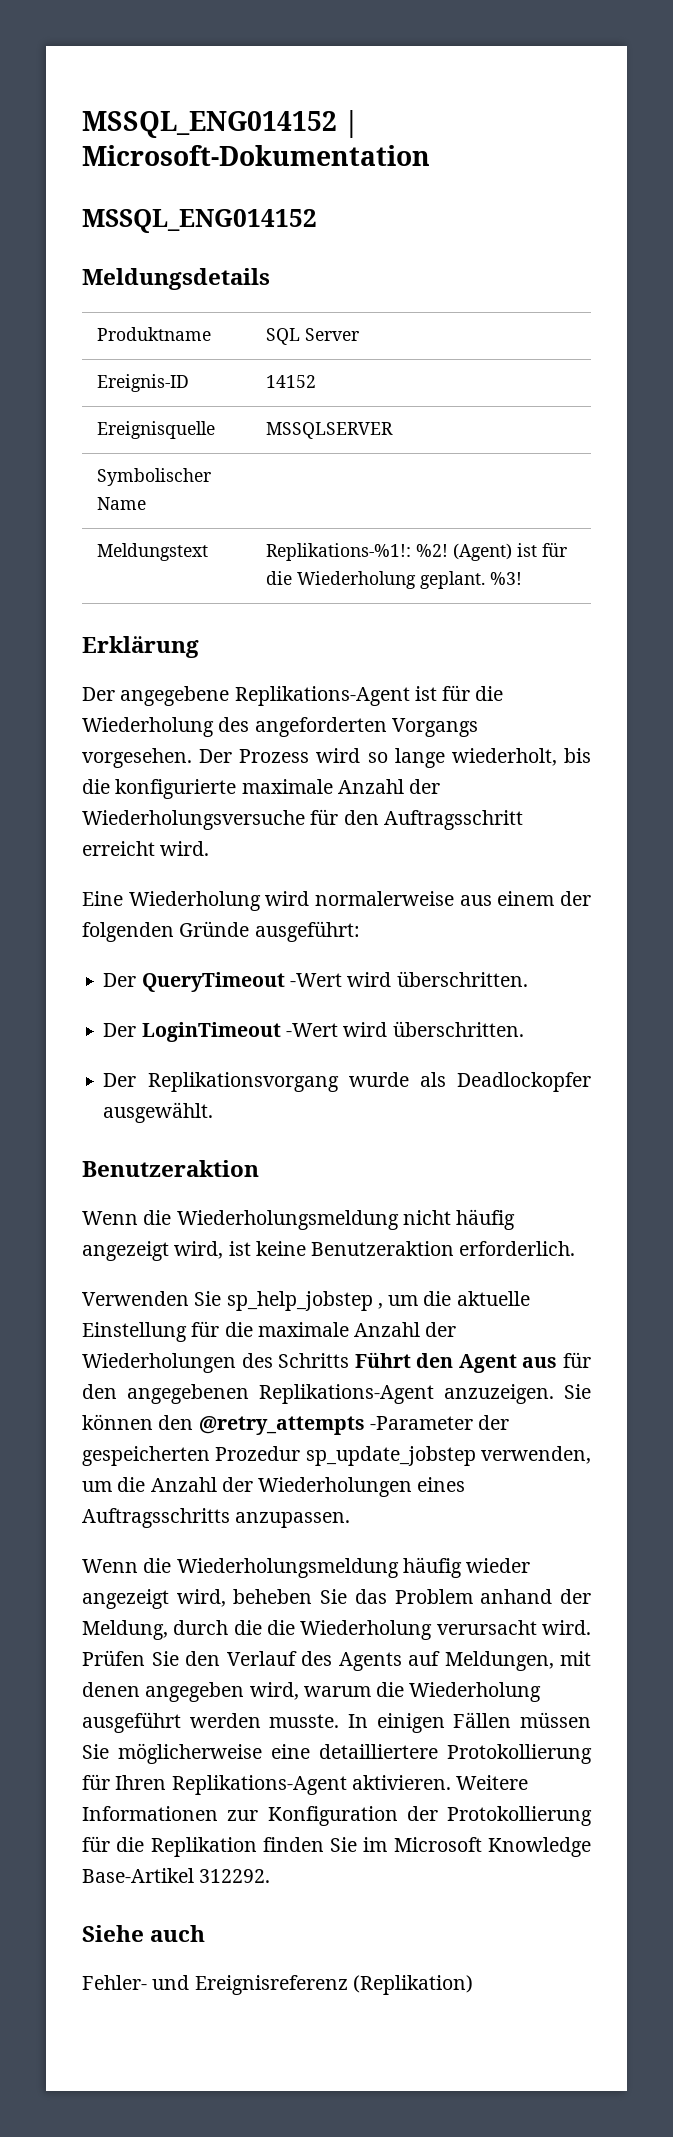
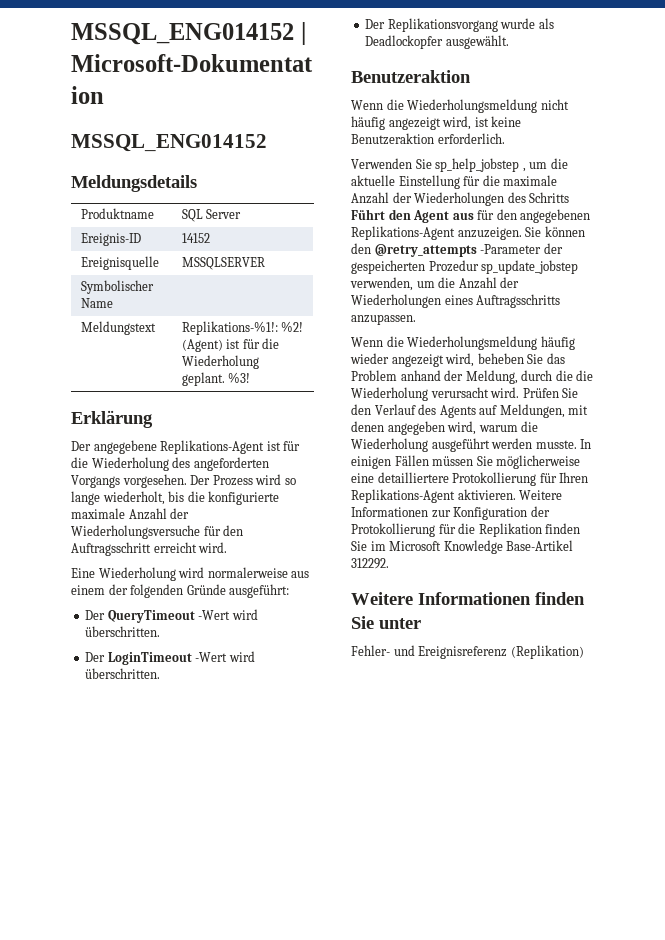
- Siehe auch
+ Weitere Informationen finden Sie unter

